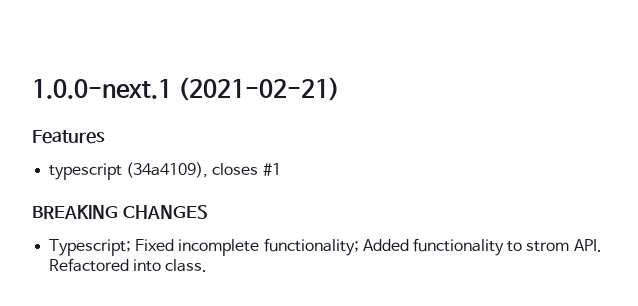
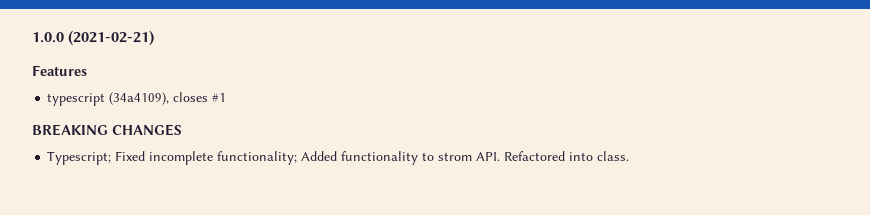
- 1.0.0-next.1 (2021-02-21)
+ 1.0.0 (2021-02-21)

